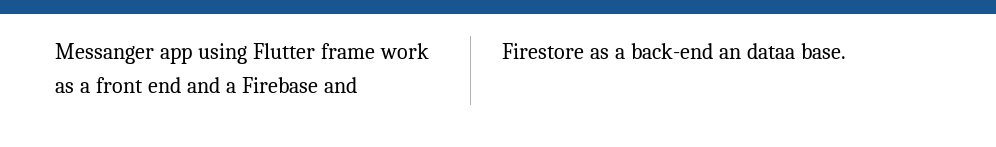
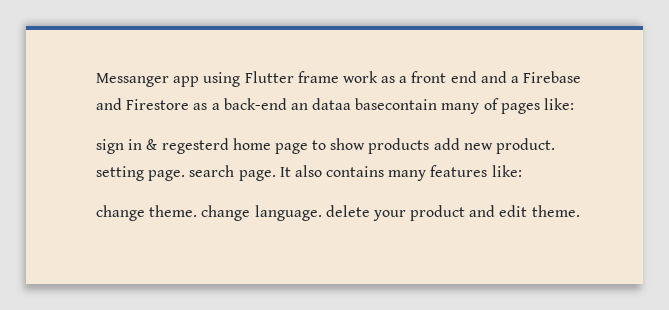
- Messanger app using Flutter frame work as a front end and a Firebase and Firestore as a back-end an dataa base.
+ Messanger app using Flutter frame work as a front end and a Firebase and Firestore as a back-end an dataa basecontain many of pages like:
+ sign in & regesterd home page to show products add new product. setting page. search page. It also contains many features like:
+ change theme. change language. delete your product and edit theme.

